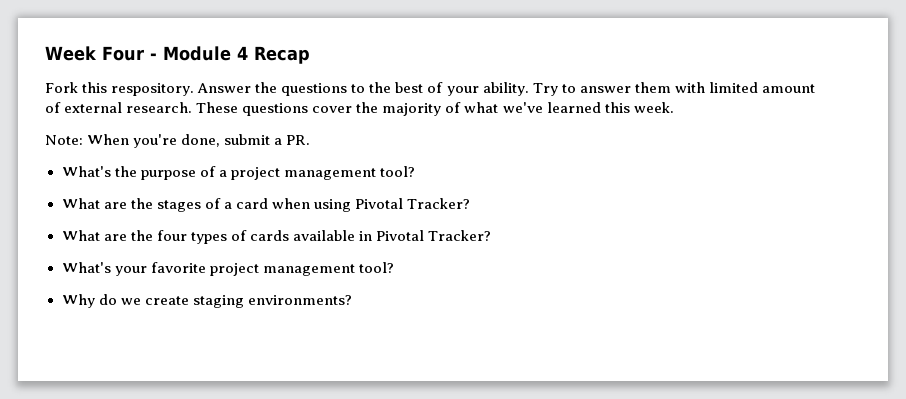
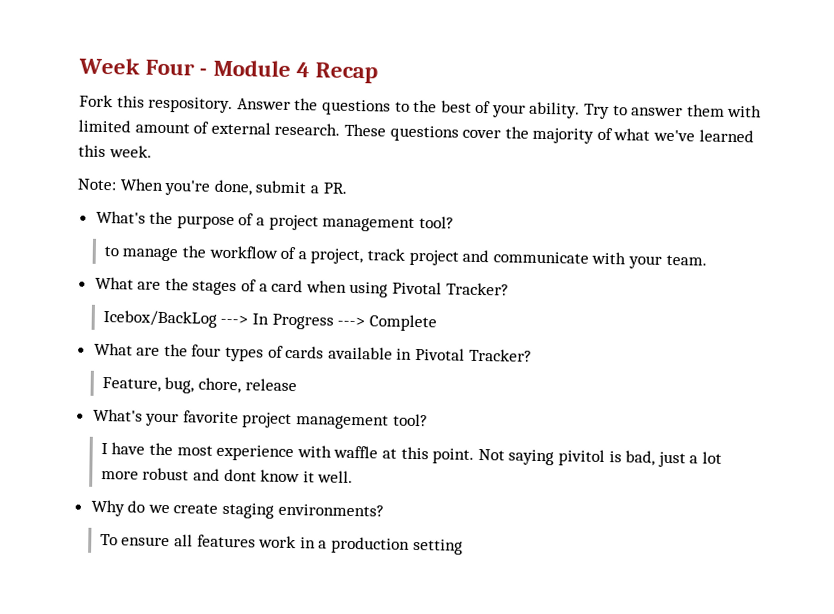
+ to manage the workflow of a project, track project and communicate with your team.
+ Icebox/BackLog ---> In Progress ---> Complete
+ Feature, bug, chore, release
+ I have the most experience with waffle at this point. Not saying pivitol is bad, just a lot more robust and dont know it well.
+ To ensure all features work in a production setting

